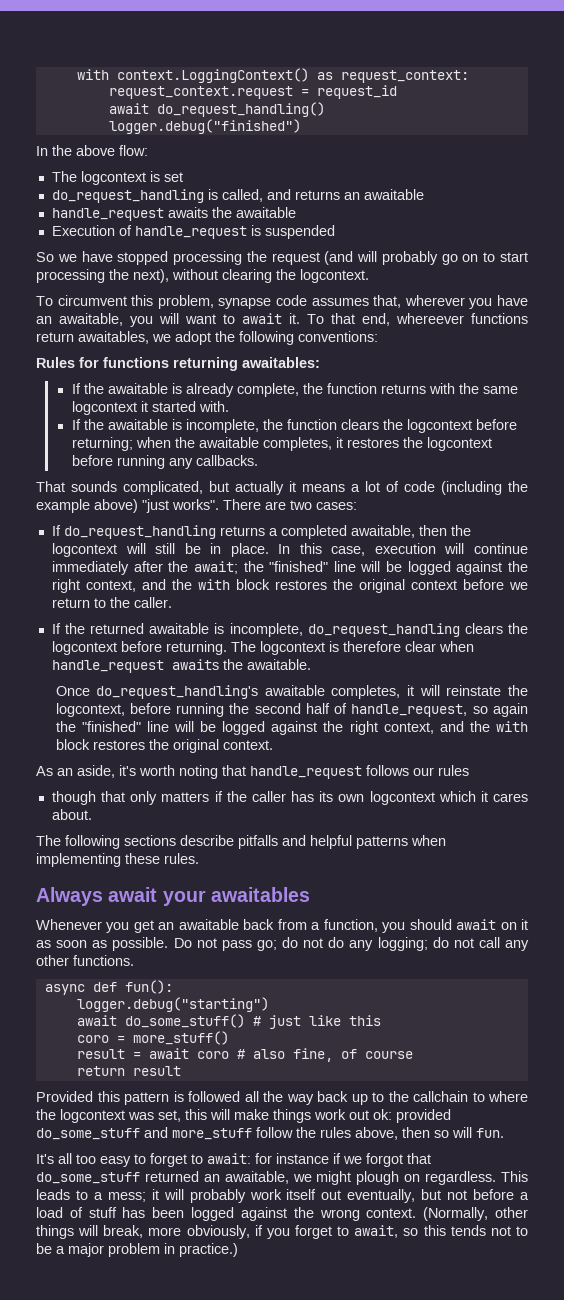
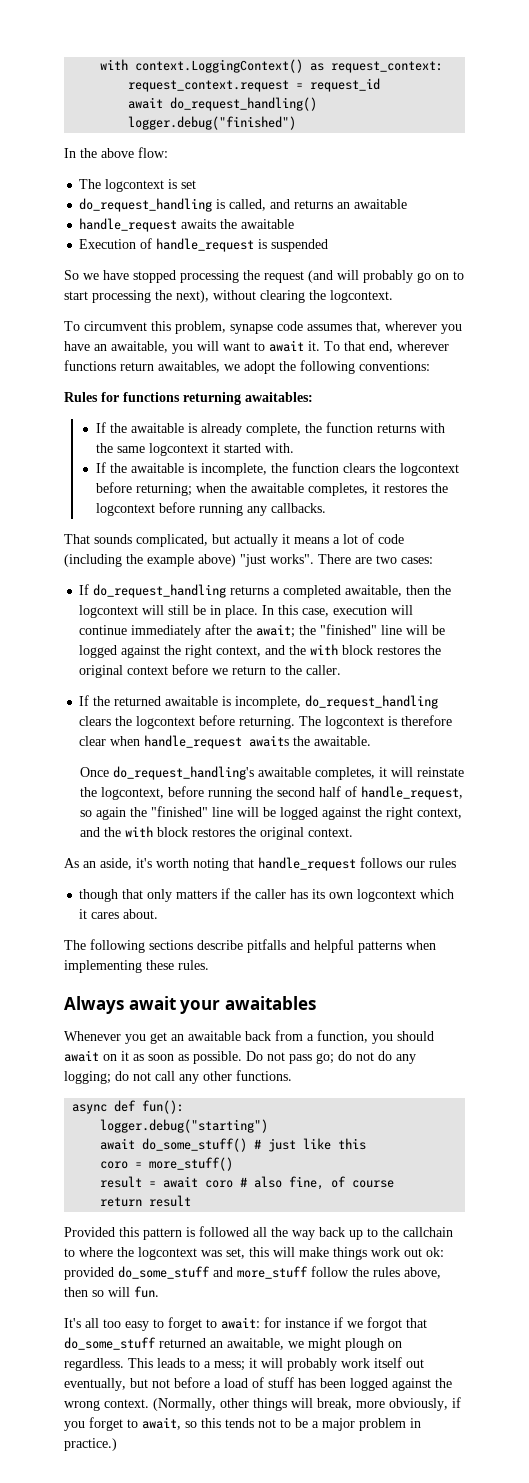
- To that end, whereever functions return awaitables, we adopt the following conventions:
+ To that end, wherever functions return awaitables, we adopt the following conventions:

